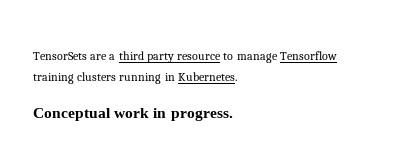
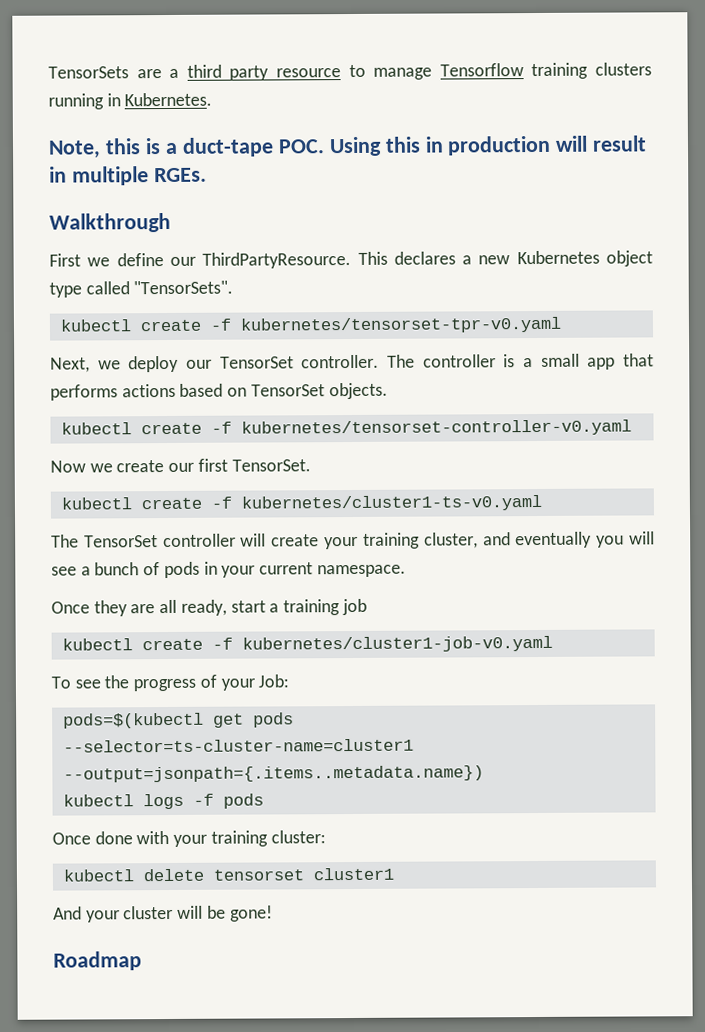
- Conceptual work in progress.
+ Note, this is a duct-tape POC. Using this in production will result in multiple RGEs.
+ Walkthrough
+ First we define our ThirdPartyResource. This declares a new Kubernetes object type called "TensorSets".
+ kubectl create -f kubernetes/tensorset-tpr-v0.yaml
+ Next, we deploy our TensorSet controller. The controller is a small app that performs actions based on TensorSet objects.
+ kubectl create -f kubernetes/tensorset-controller-v0.yaml
+ Now we create our first TensorSet.
+ kubectl create -f kubernetes/cluster1-ts-v0.yaml
+ The TensorSet controller will create your training cluster, and eventually you will see a bunch of pods in your current namespace.
+ Once they are all ready, start a training job
+ kubectl create -f kubernetes/cluster1-job-v0.yaml
+ To see the progress of your Job:
+ pods=$(kubectl get pods --selector=ts-cluster-name=cluster1 --output=jsonpath={.items..metadata.name})
+ kubectl logs -f pods
+ Once done with your training cluster:
+ kubectl delete tensorset cluster1
+ And your cluster will be gone!
+ Roadmap

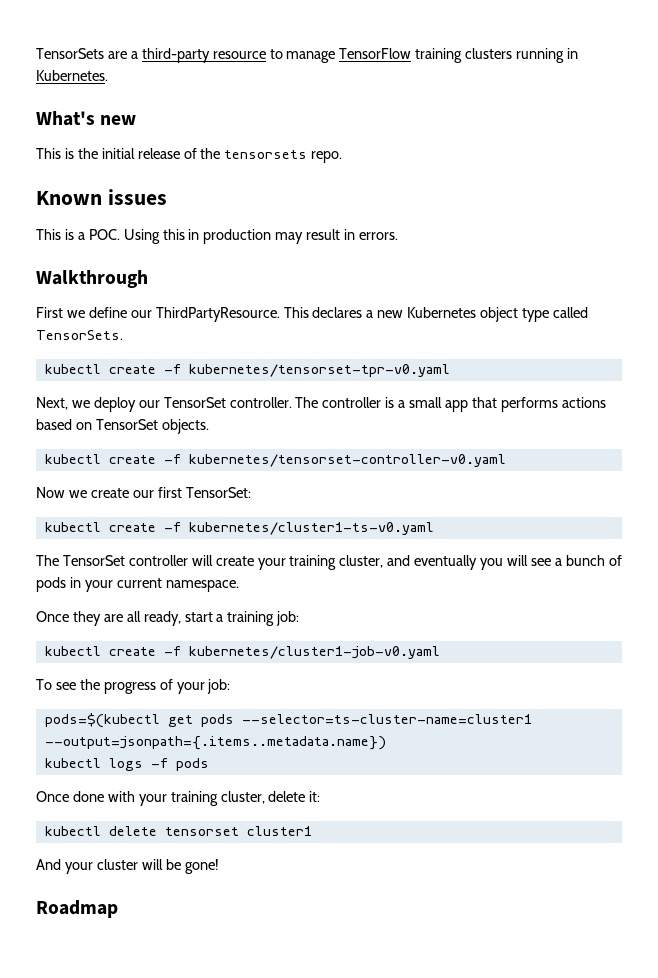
- TensorSets are a third party resource to manage Tensorflow training clusters running in Kubernetes.
+ TensorSets are a third-party resource to manage TensorFlow training clusters running in Kubernetes.
- Note, this is a duct-tape POC. Using this in production will result in multiple RGEs.
+ What's new
+ This is the initial release of the tensorsets repo.
+ Known issues
+ This is a POC. Using this in production may result in errors.
- This declares a new Kubernetes object type called "TensorSets".
+ This declares a new Kubernetes object type called TensorSets.
- Now we create our first TensorSet.
+ Now we create our first TensorSet:
- Once they are all ready, start a training job
+ Once they are all ready, start a training job:
- To see the progress of your Job:
+ To see the progress of your job:
- Once done with your training cluster:
+ Once done with your training cluster, delete it:

